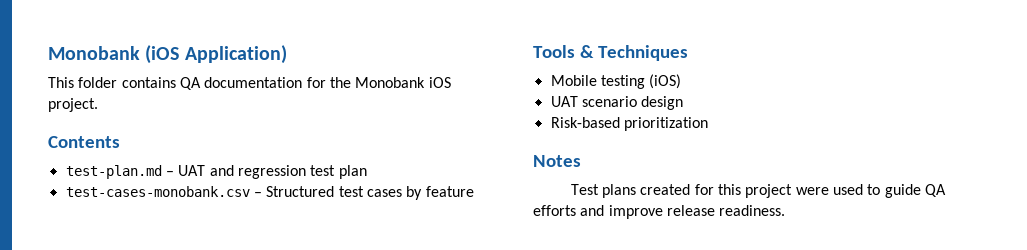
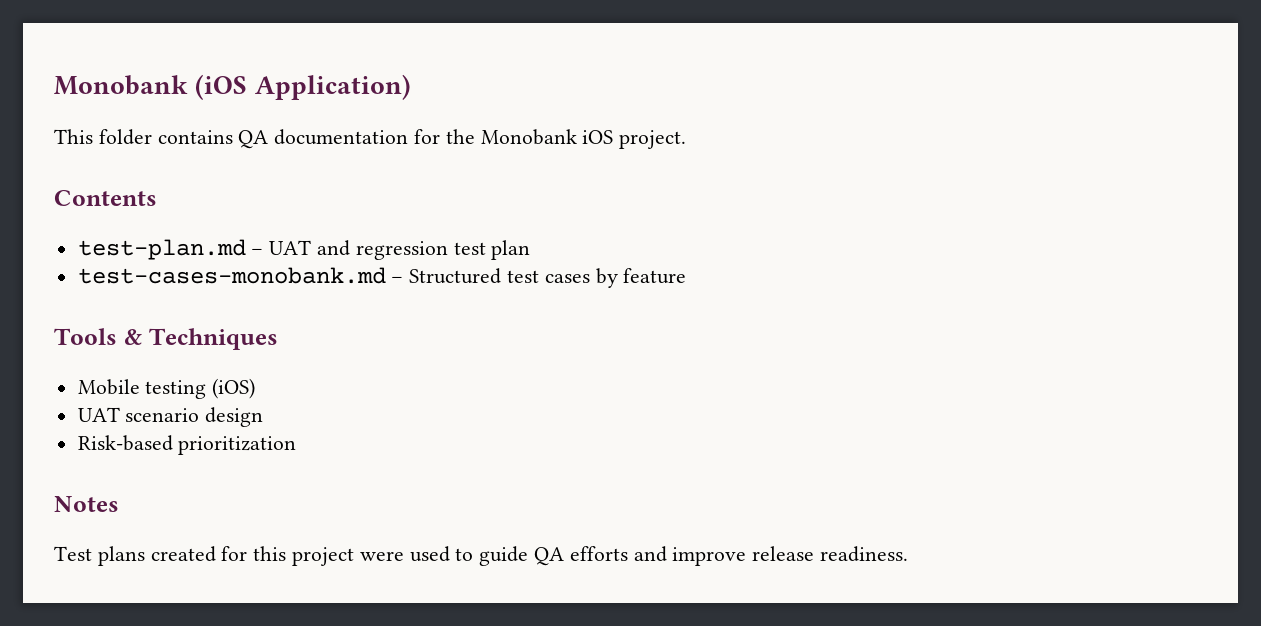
- test-cases-monobank.csv – Structured test cases by feature
+ test-cases-monobank.md – Structured test cases by feature

